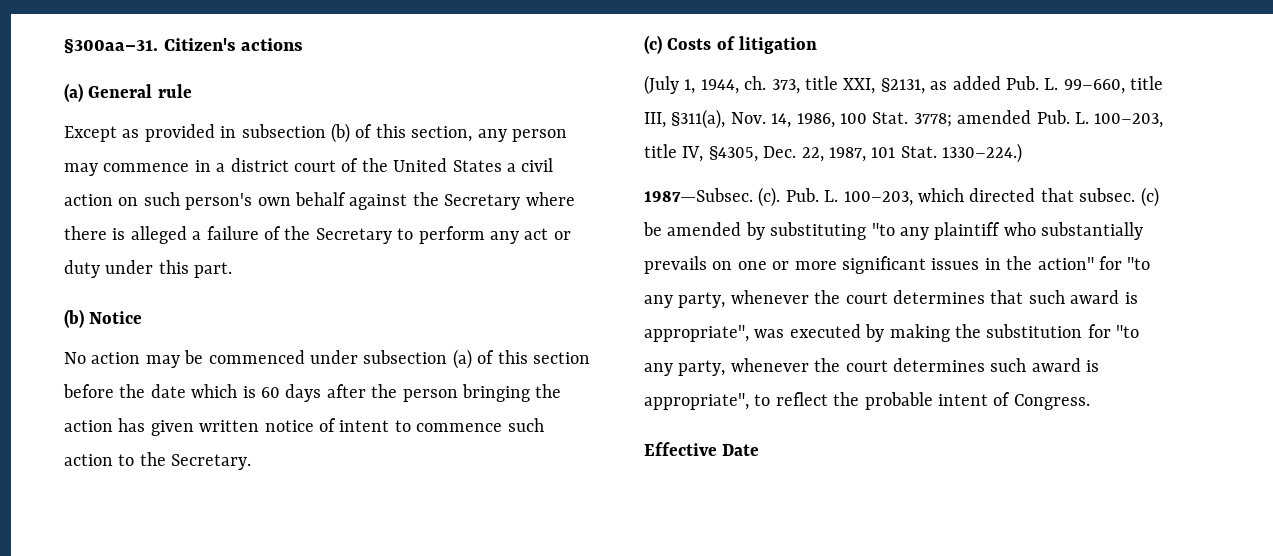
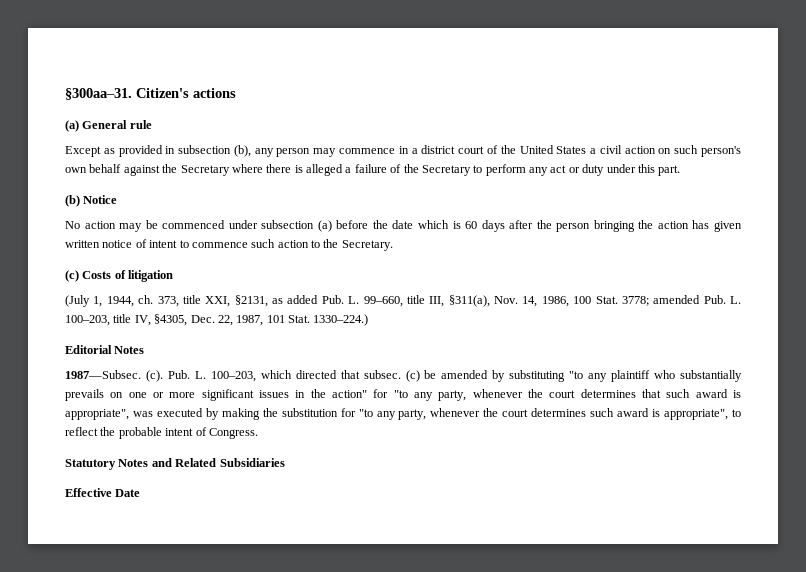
- Except as provided in subsection (b) of this section, any person may commence in a district court of the United States a civil action on such person's own behalf against the Secretary where there is alleged a failure of the Secretary to perform any act or duty under this part.
+ Except as provided in subsection (b), any person may commence in a district court of the United States a civil action on such person's own behalf against the Secretary where there is alleged a failure of the Secretary to perform any act or duty under this part.
- No action may be commenced under subsection (a) of this section before the date which is 60 days after the person bringing the action has given written notice of intent to commence such action to the Secretary.
+ No action may be commenced under subsection (a) before the date which is 60 days after the person bringing the action has given written notice of intent to commence such action to the Secretary.
+ Editorial Notes
+ Statutory Notes and Related Subsidiaries

